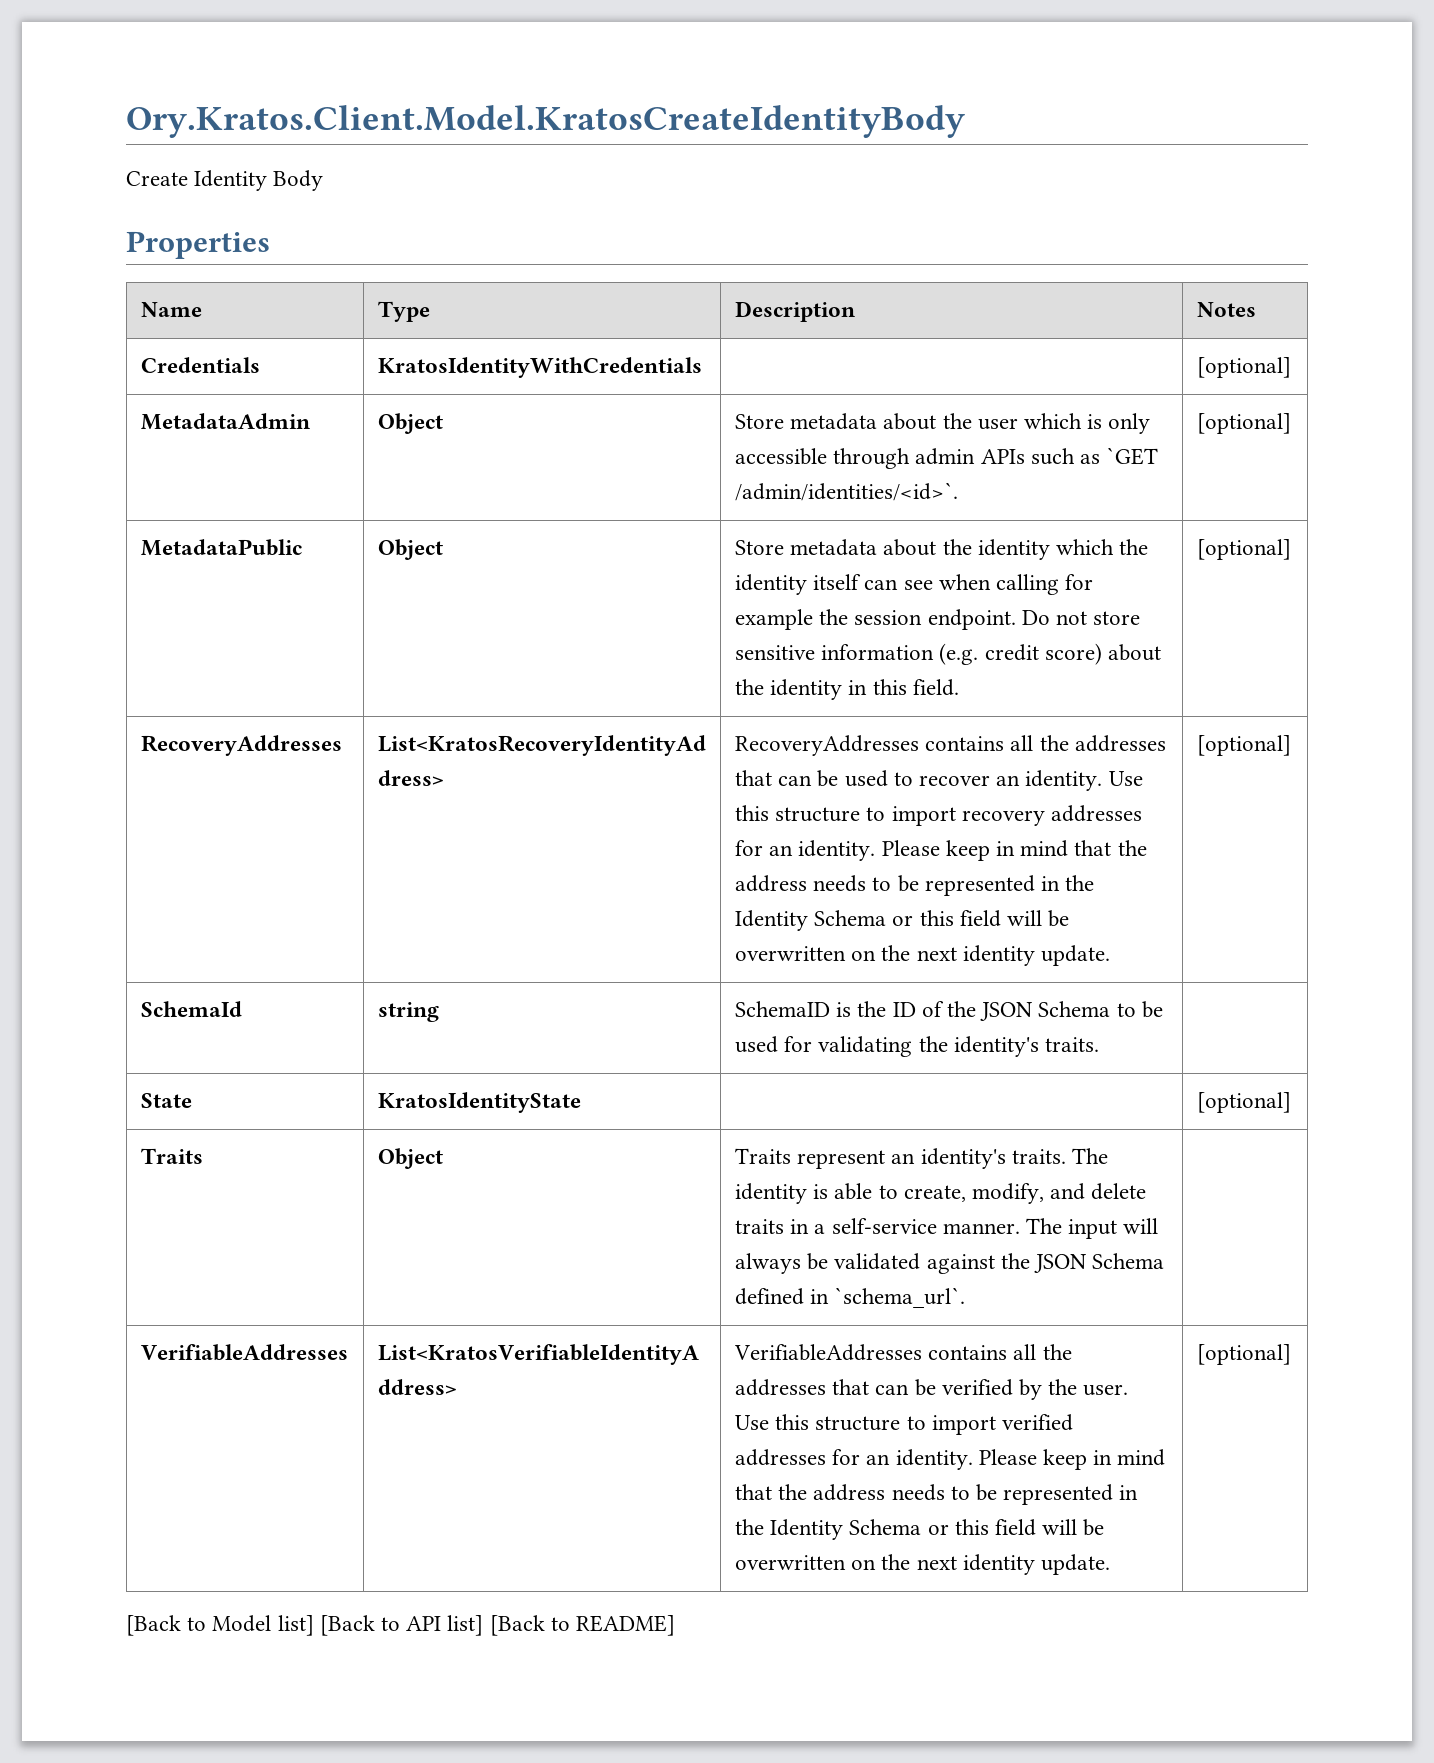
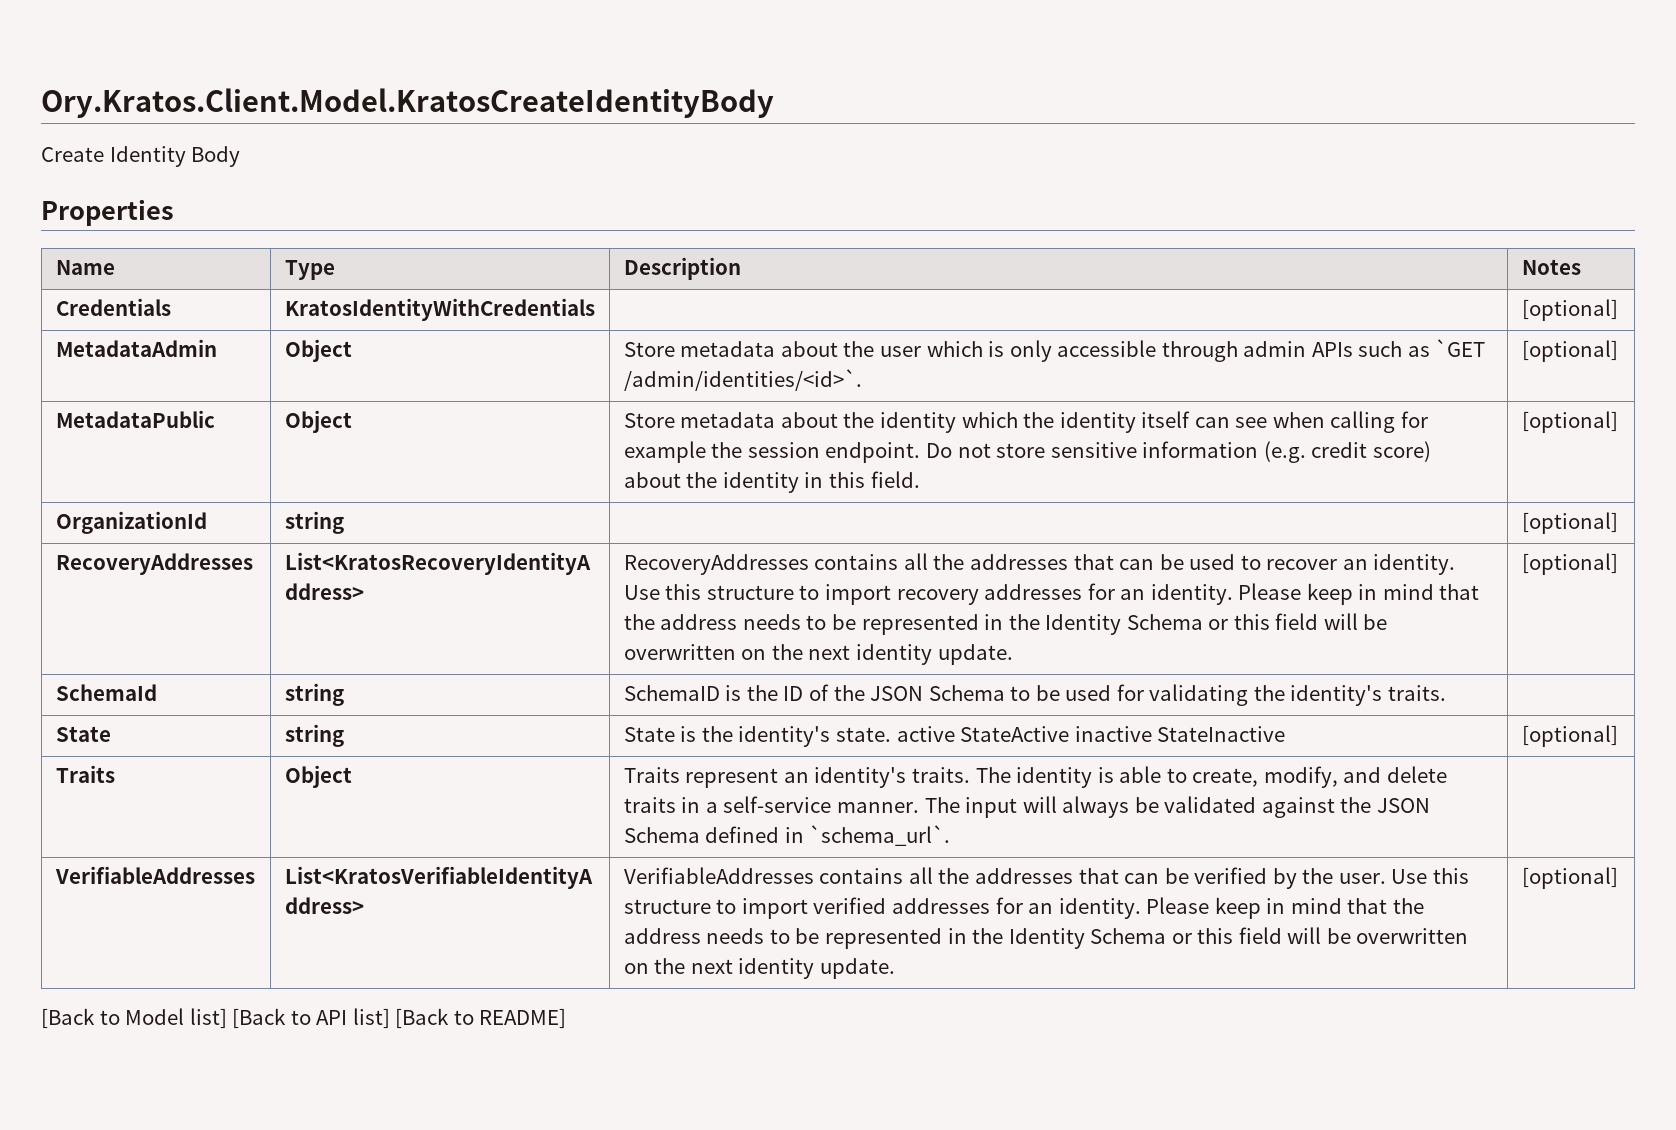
+ OrganizationId | string | | [optional]
- State | KratosIdentityState | | [optional]
+ State | string | State is the identity's state. active StateActive inactive StateInactive | [optional]

